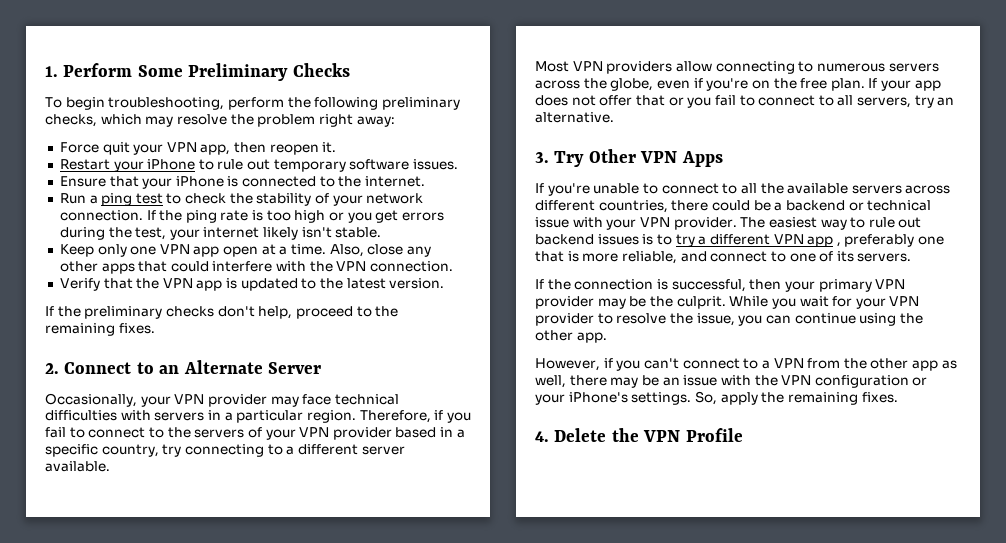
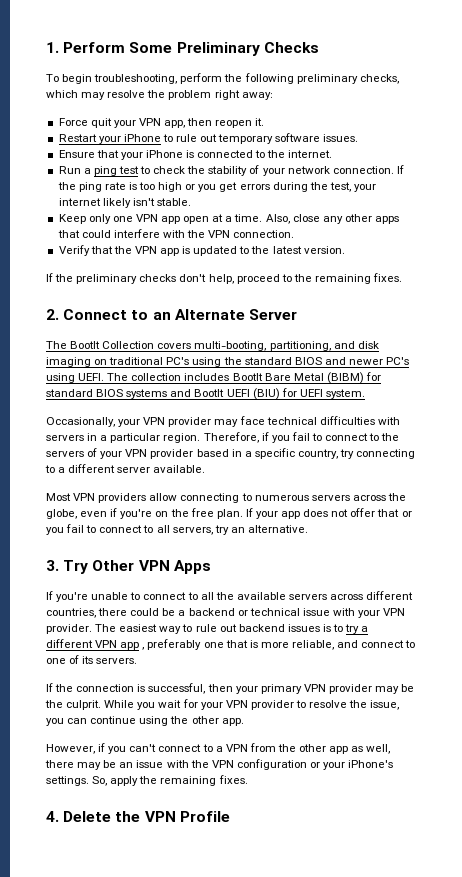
+ The BootIt Collection covers multi-booting, partitioning, and disk imaging on traditional PC's using the standard BIOS and newer PC's using UEFI. The collection includes BootIt Bare Metal (BIBM) for standard BIOS systems and BootIt UEFI (BIU) for UEFI system.

